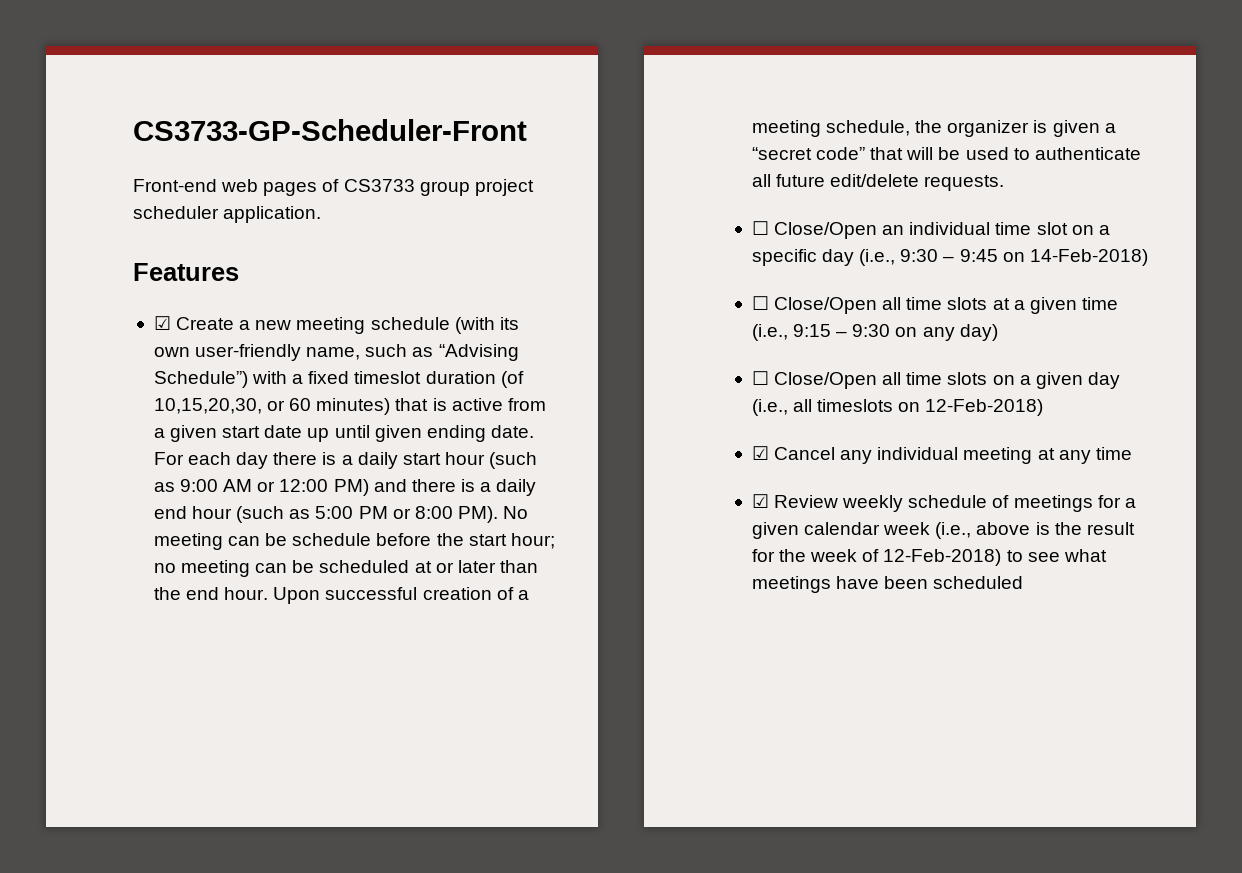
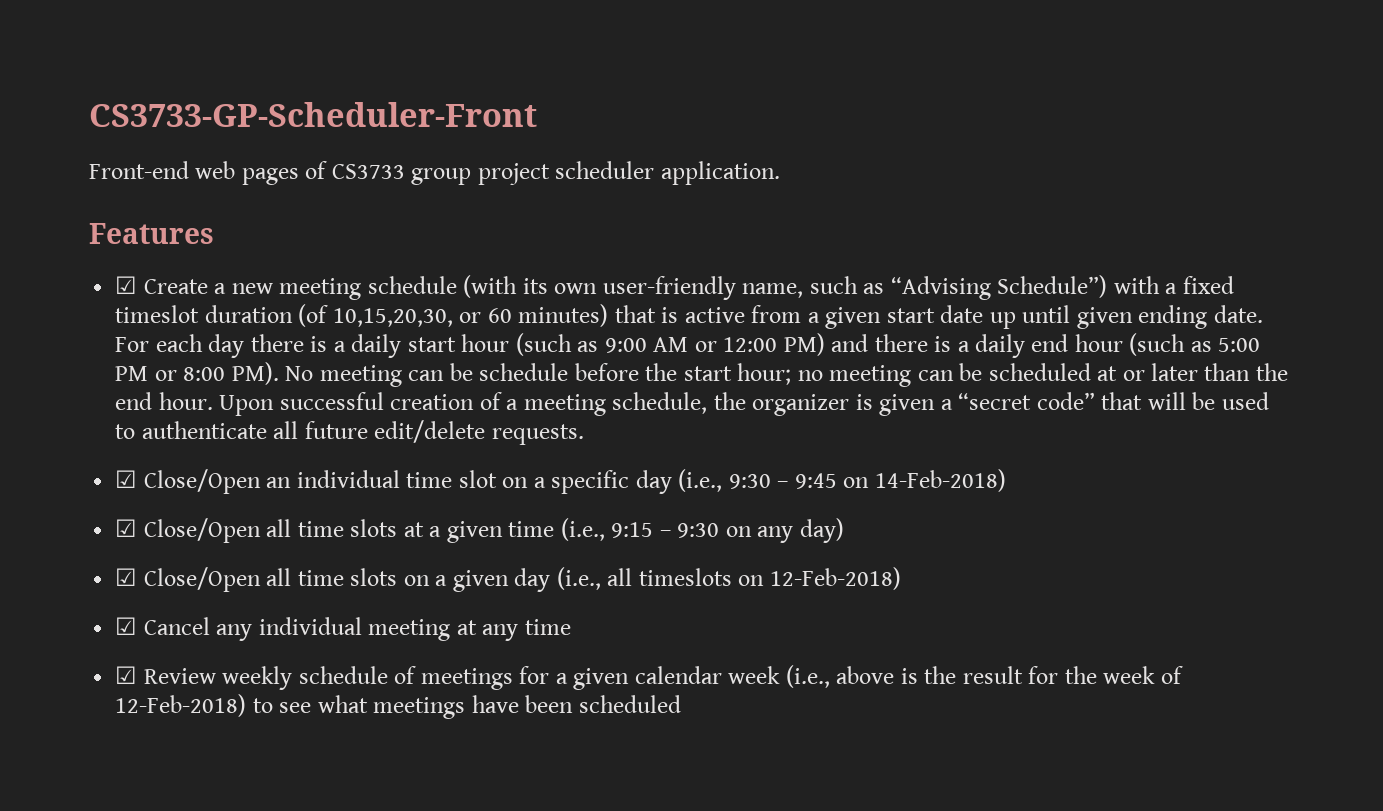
- ☐ Close/Open an individual time slot on a specific day (i.e., 9:30 – 9:45 on 14-Feb-2018)
+ ☑ Close/Open an individual time slot on a specific day (i.e., 9:30 – 9:45 on 14-Feb-2018)
- ☐ Close/Open all time slots at a given time (i.e., 9:15 – 9:30 on any day)
+ ☑ Close/Open all time slots at a given time (i.e., 9:15 – 9:30 on any day)
- ☐ Close/Open all time slots on a given day (i.e., all timeslots on 12-Feb-2018)
+ ☑ Close/Open all time slots on a given day (i.e., all timeslots on 12-Feb-2018)

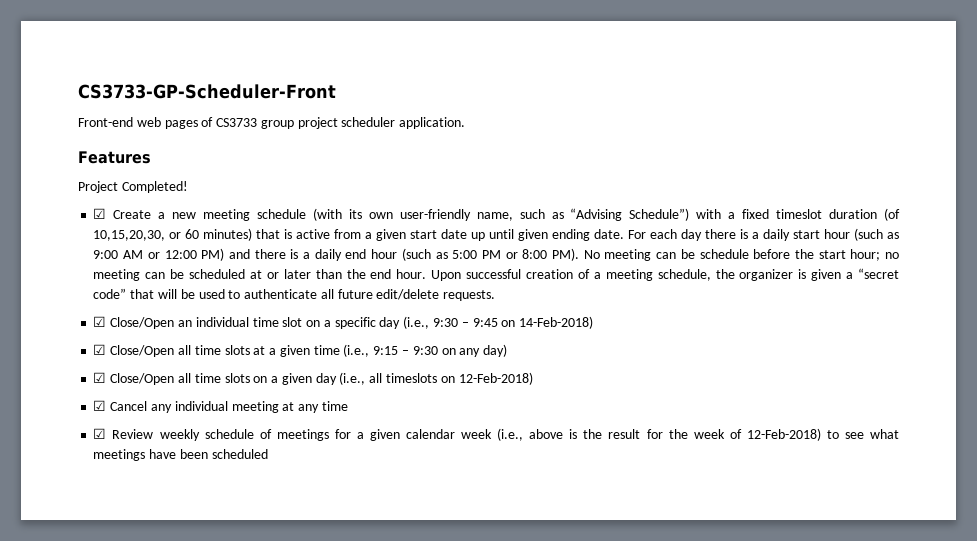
+ Project Completed!

